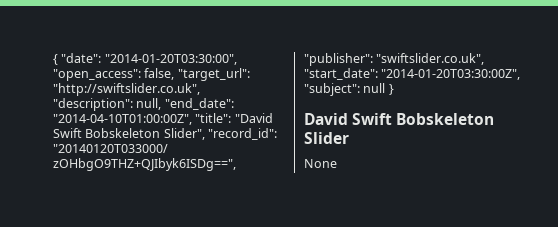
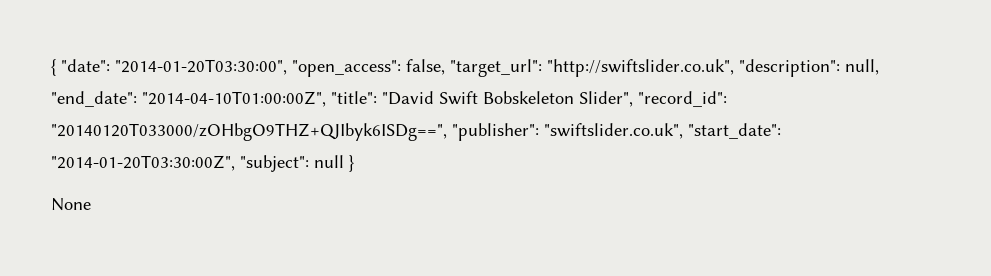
- David Swift Bobskeleton Slider

